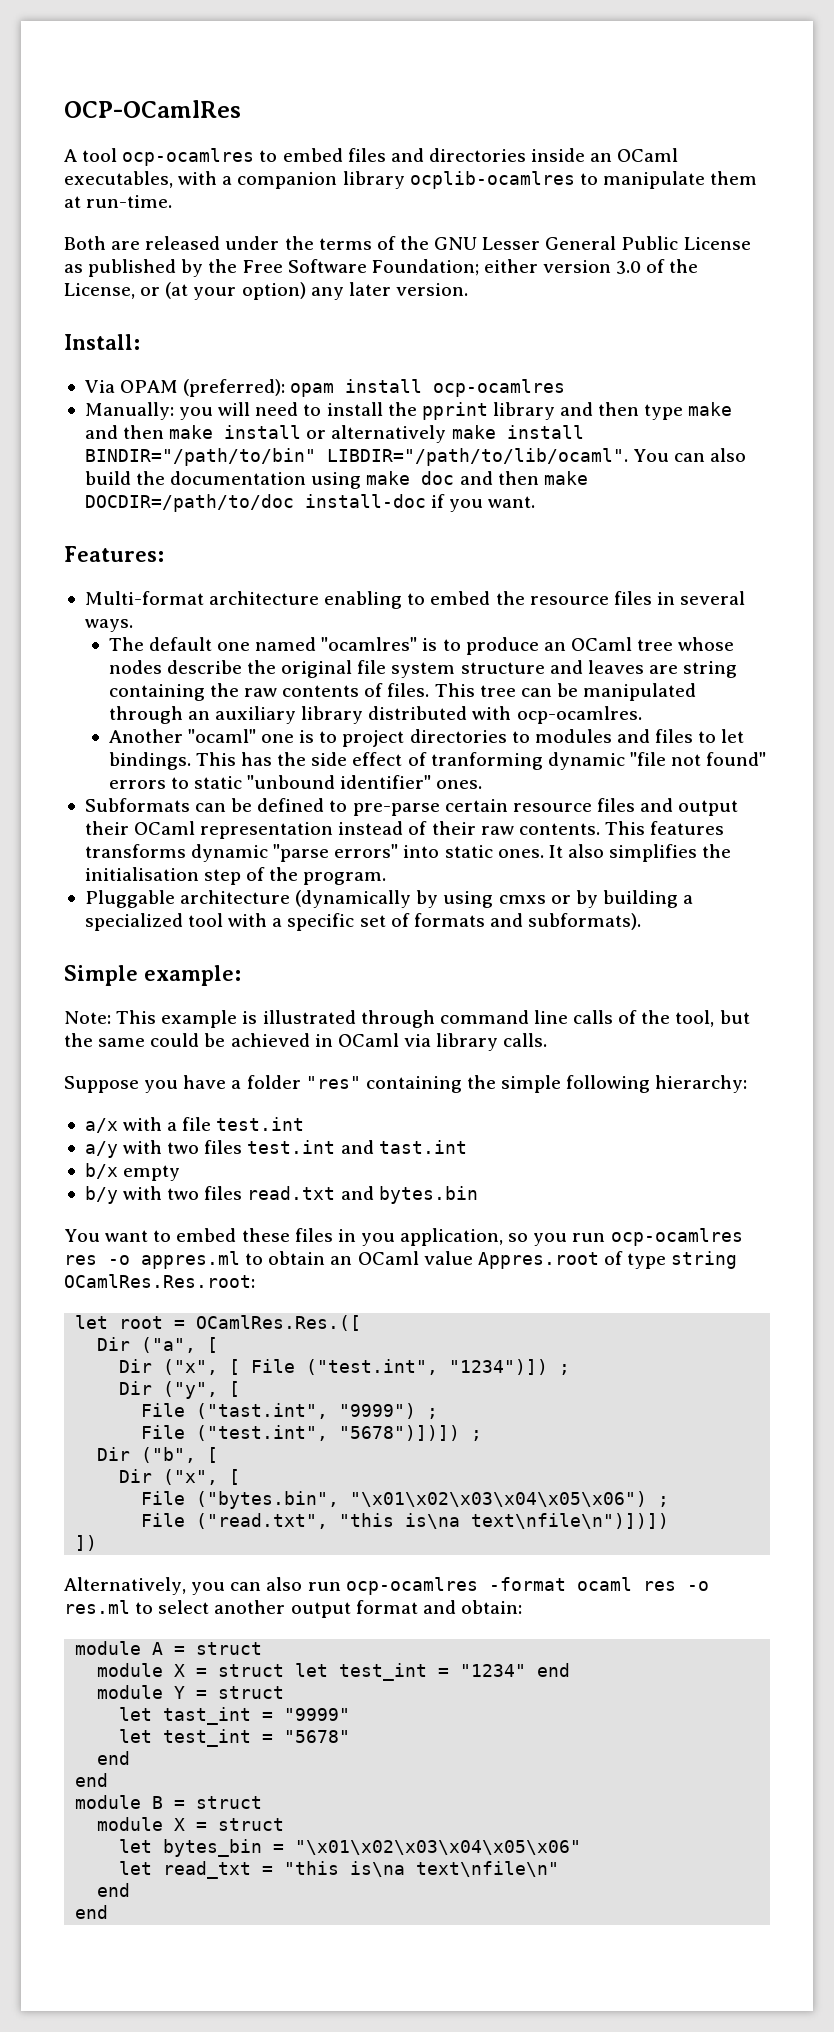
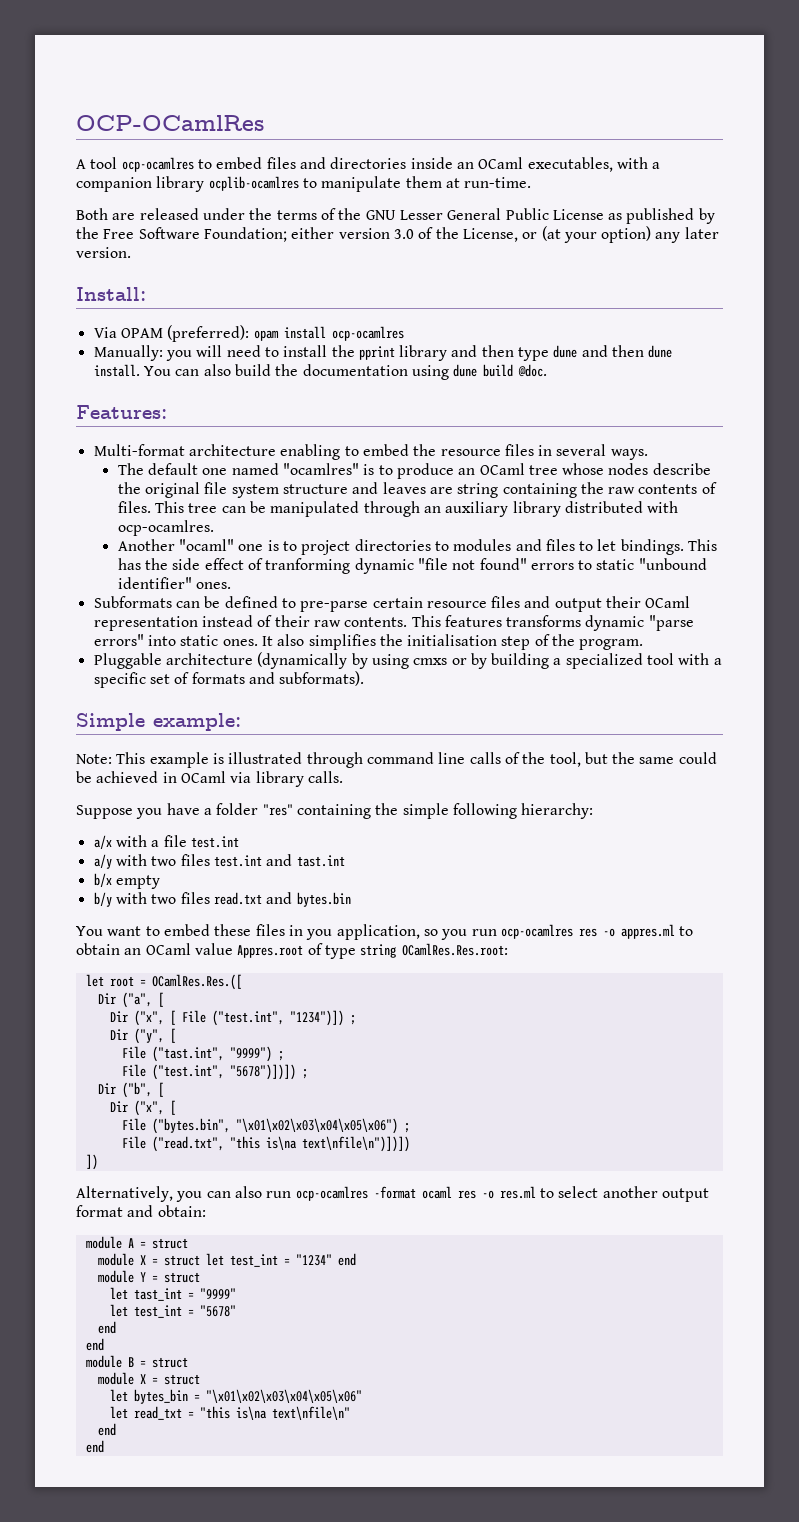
- Manually: you will need to install the pprint library and then type make and then make install or alternatively make install BINDIR="/path/to/bin" LIBDIR="/path/to/lib/ocaml".
+ Manually: you will need to install the pprint library and then type dune and then dune install.
- You can also build the documentation using make doc and then make DOCDIR=/path/to/doc install-doc if you want.
+ You can also build the documentation using dune build @doc.

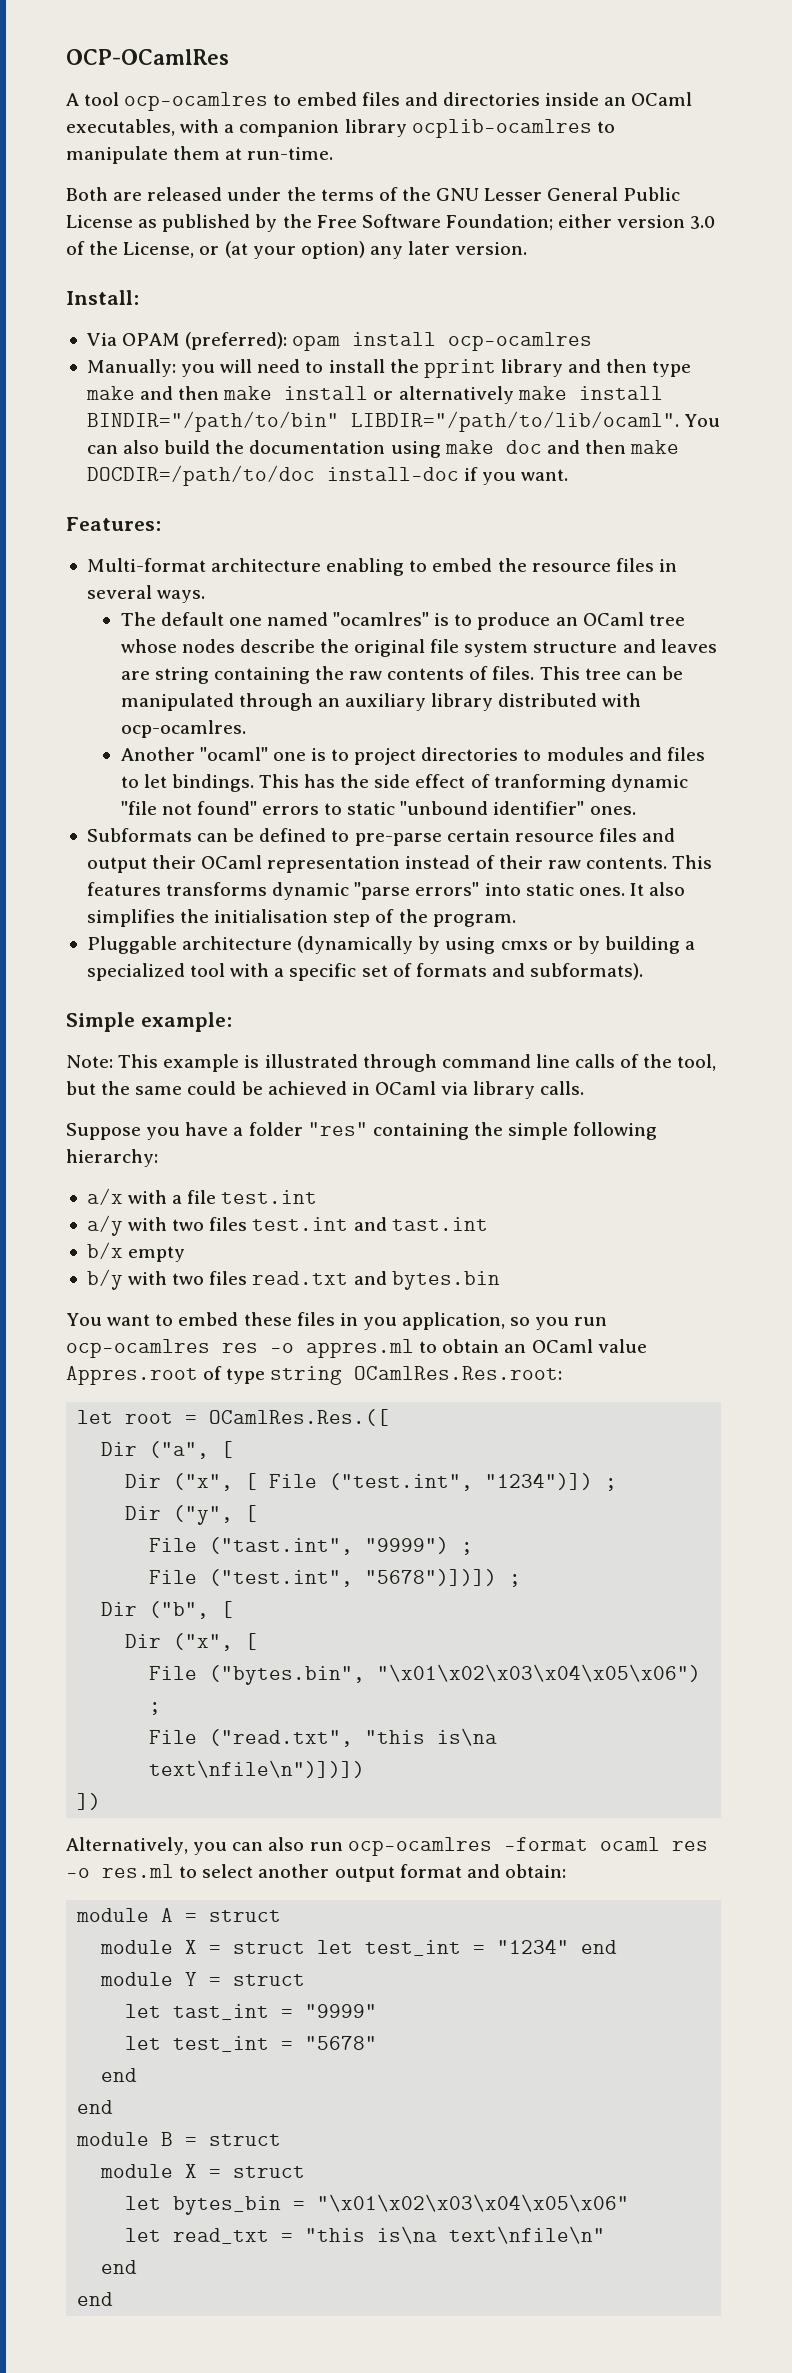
- Manually: you will need to install the pprint library and then type dune and then dune install.
+ Manually: you will need to install the pprint library and then type make and then make install or alternatively make install BINDIR="/path/to/bin" LIBDIR="/path/to/lib/ocaml".
- You can also build the documentation using dune build @doc.
+ You can also build the documentation using make doc and then make DOCDIR=/path/to/doc install-doc if you want.

